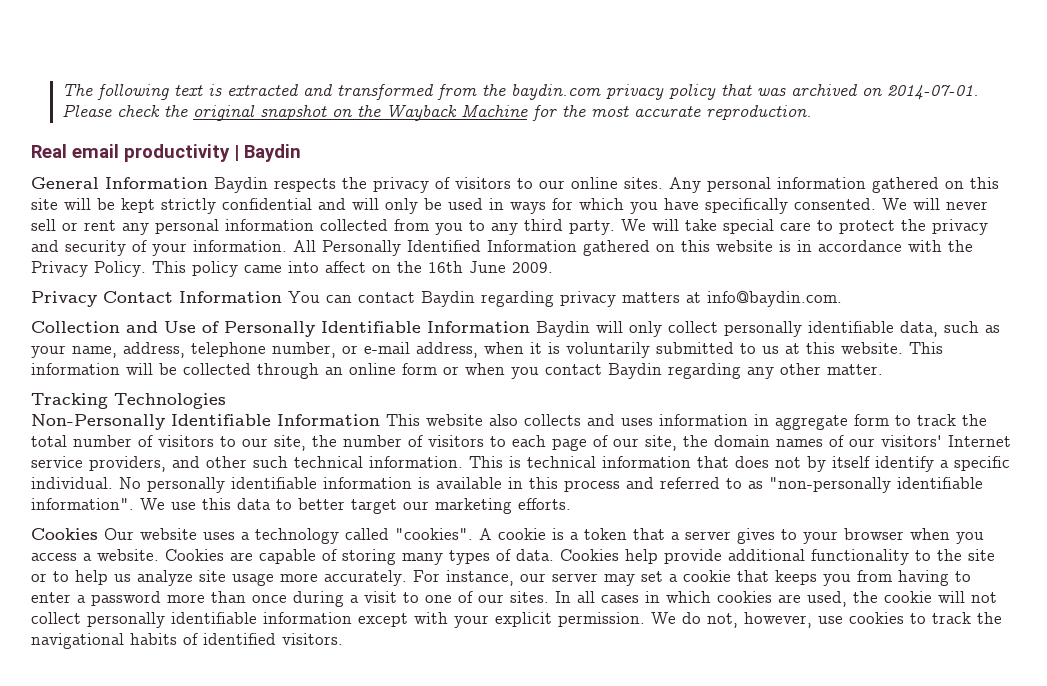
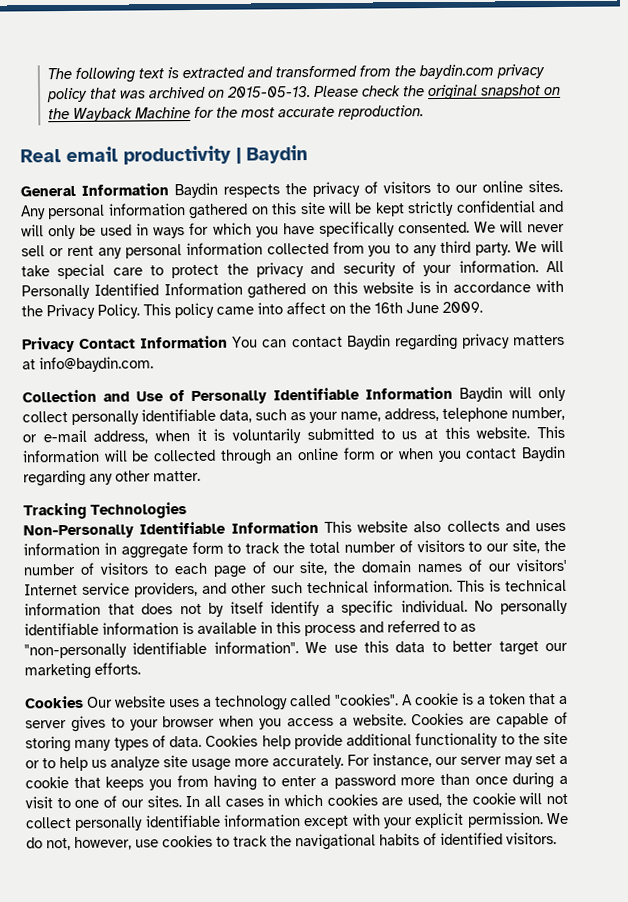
- The following text is extracted and transformed from the baydin.com privacy policy that was archived on 2014-07-01.
+ The following text is extracted and transformed from the baydin.com privacy policy that was archived on 2015-05-13.

